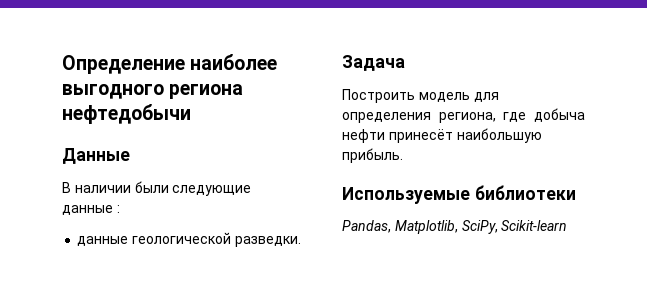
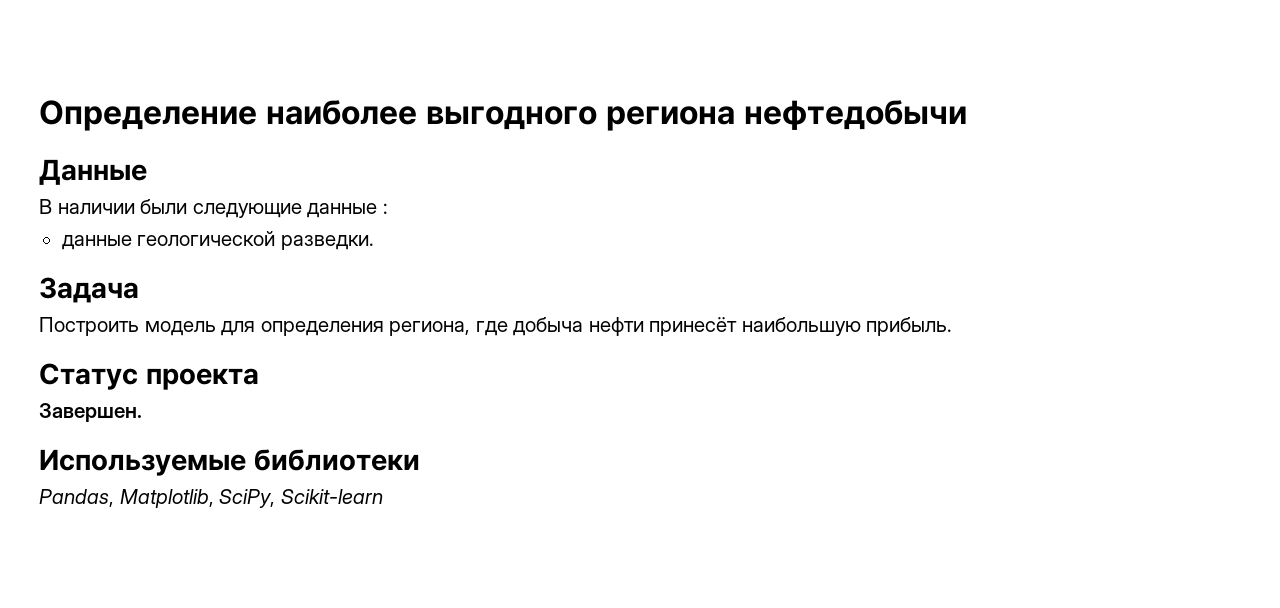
+ Статус проекта
+ Завершен.

